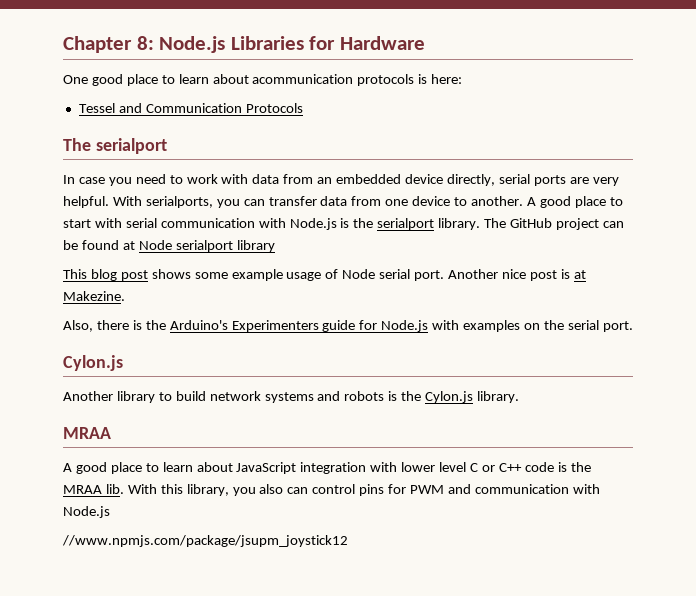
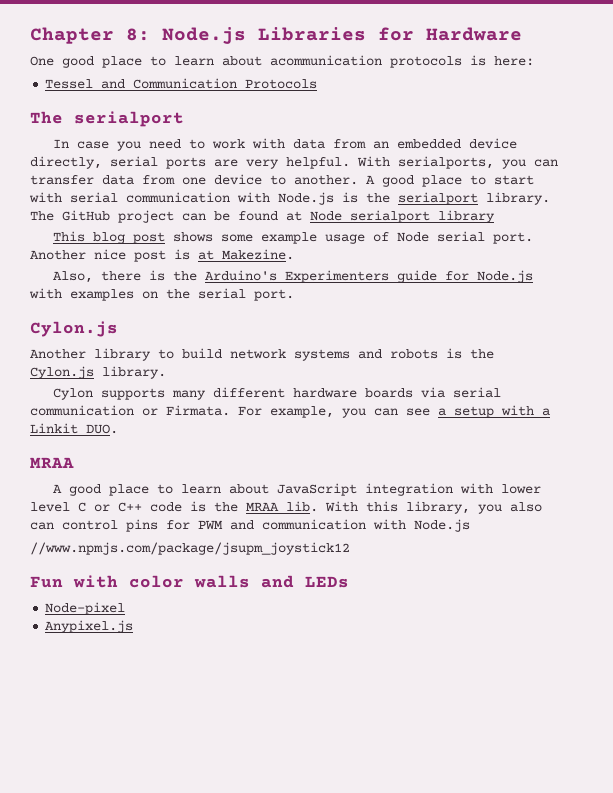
+ Cylon supports many different hardware boards via serial communication or Firmata. For example, you can see a setup with a Linkit DUO.
+ Fun with color walls and LEDs
+ Node-pixel
+ Anypixel.js

